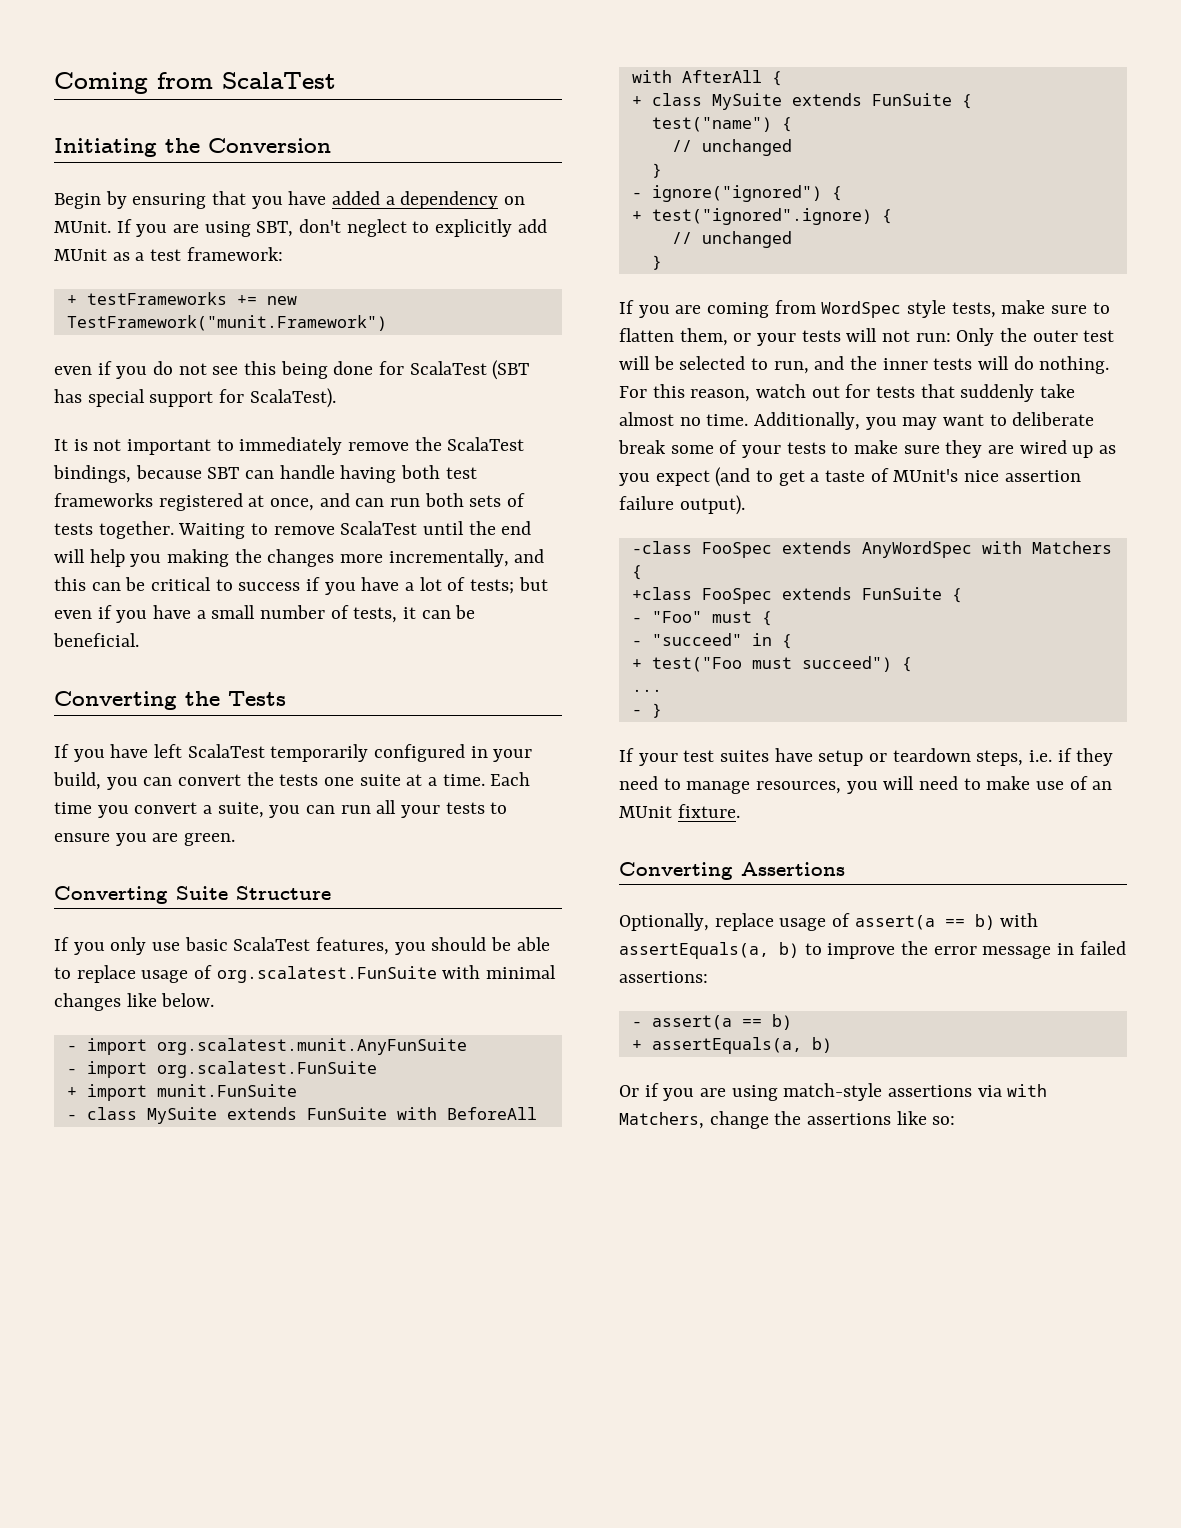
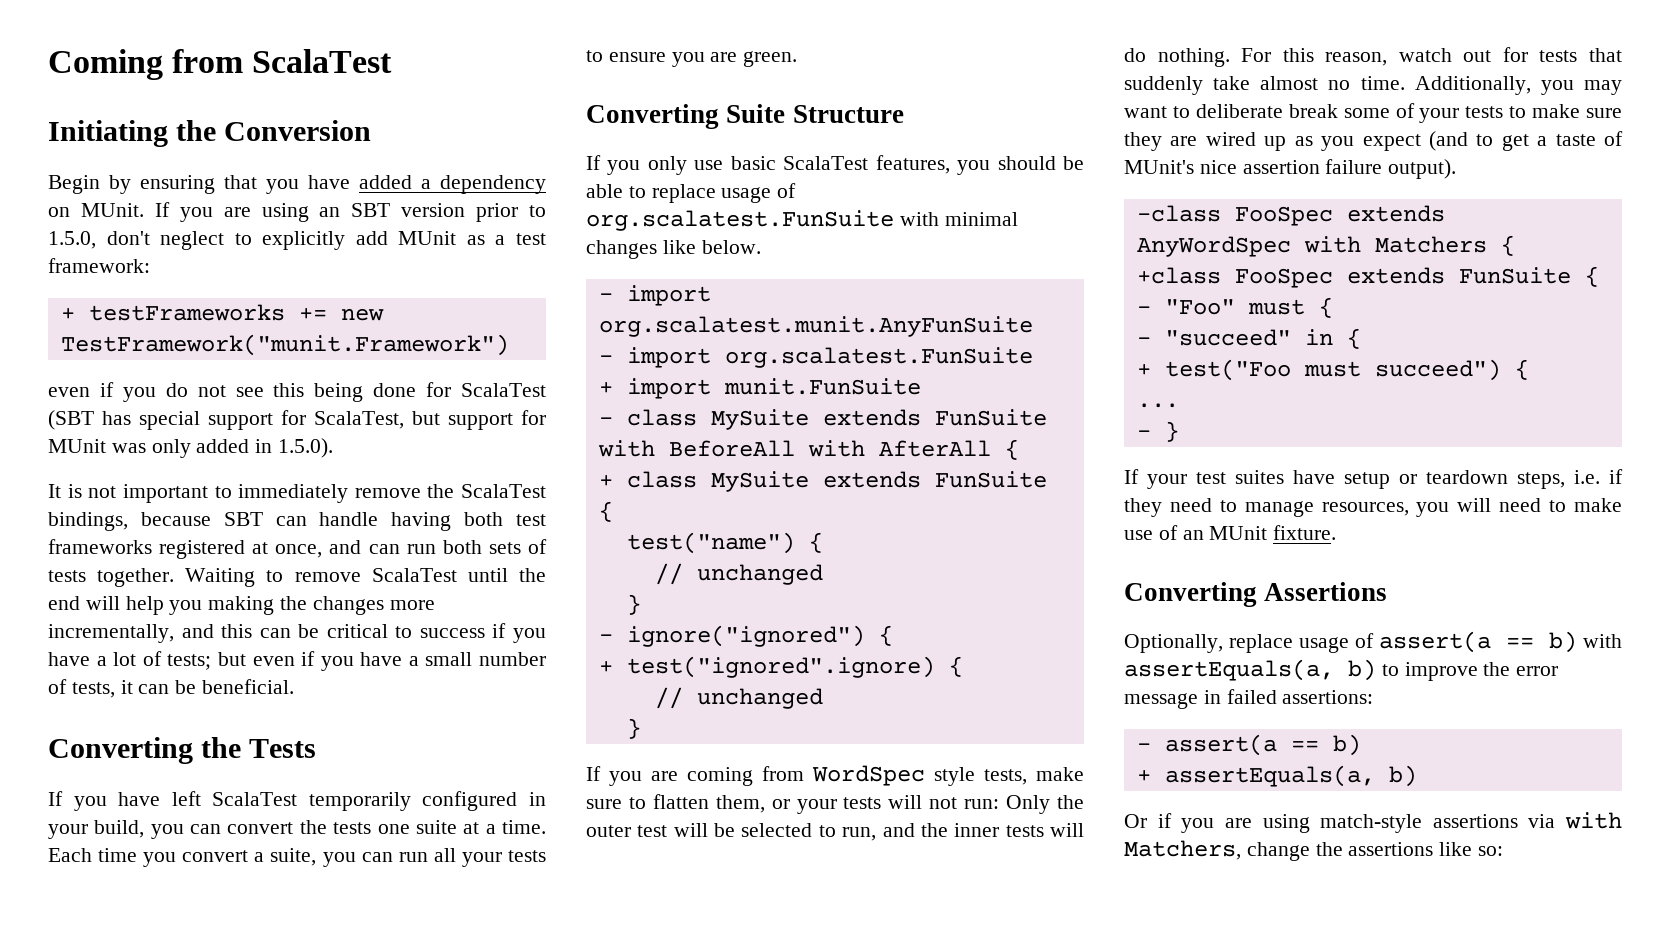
- If you are using SBT, don't neglect to explicitly add MUnit as a test framework:
+ If you are using an SBT version prior to 1.5.0, don't neglect to explicitly add MUnit as a test framework:
- even if you do not see this being done for ScalaTest (SBT has special support for ScalaTest).
+ even if you do not see this being done for ScalaTest (SBT has special support for ScalaTest, but support for MUnit was only added in 1.5.0).

